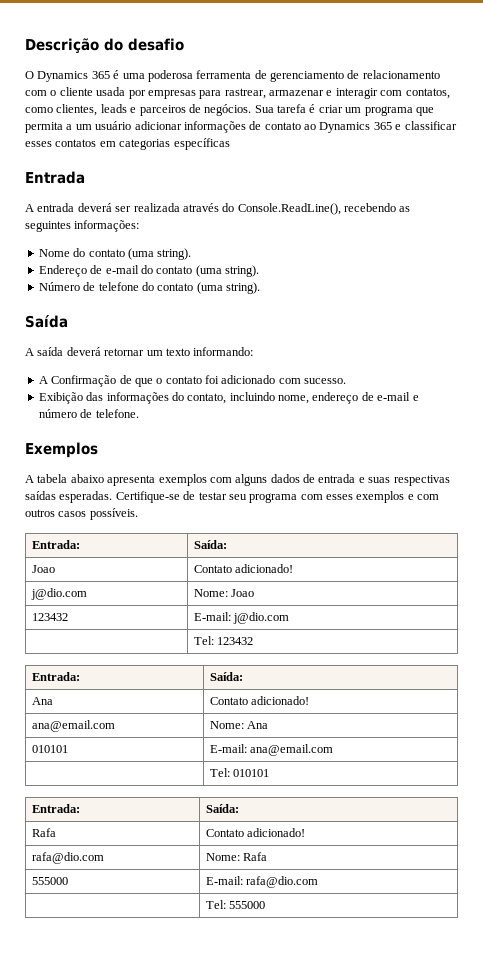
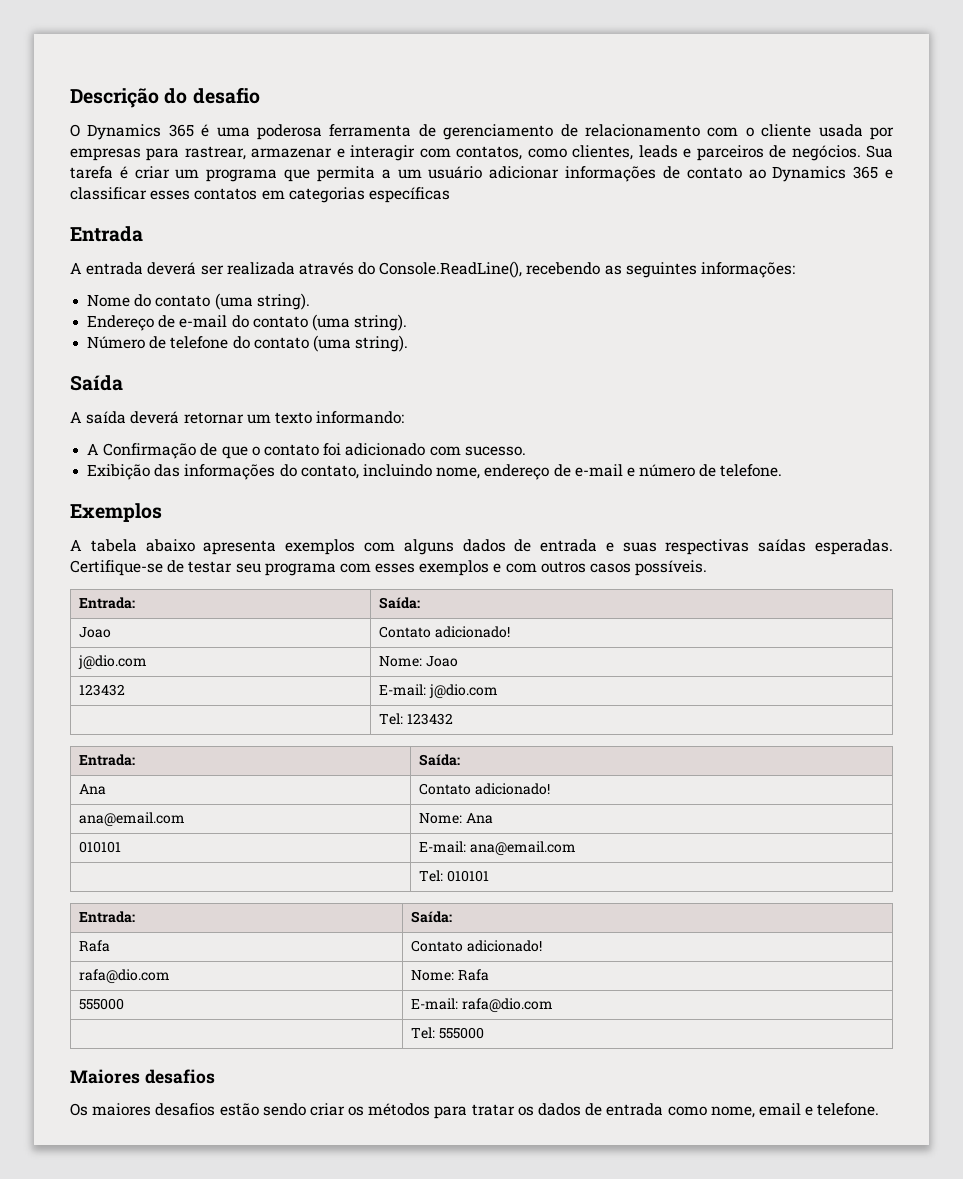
+ Maiores desafios
+ Os maiores desafios estão sendo criar os métodos para tratar os dados de entrada como nome, email e telefone.

